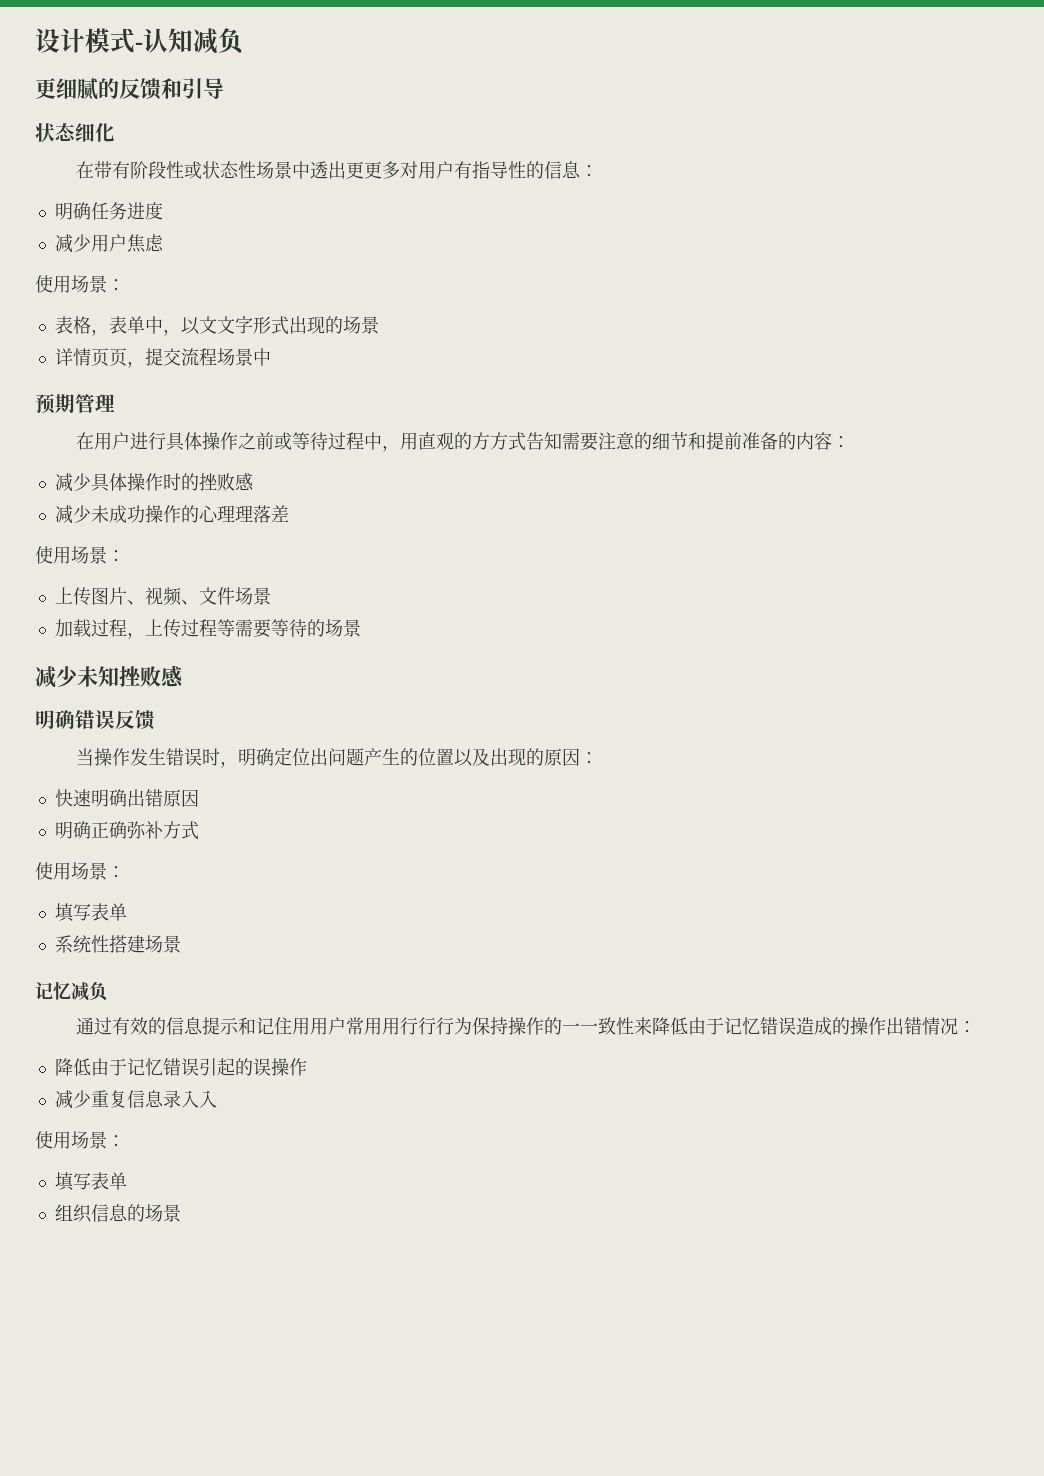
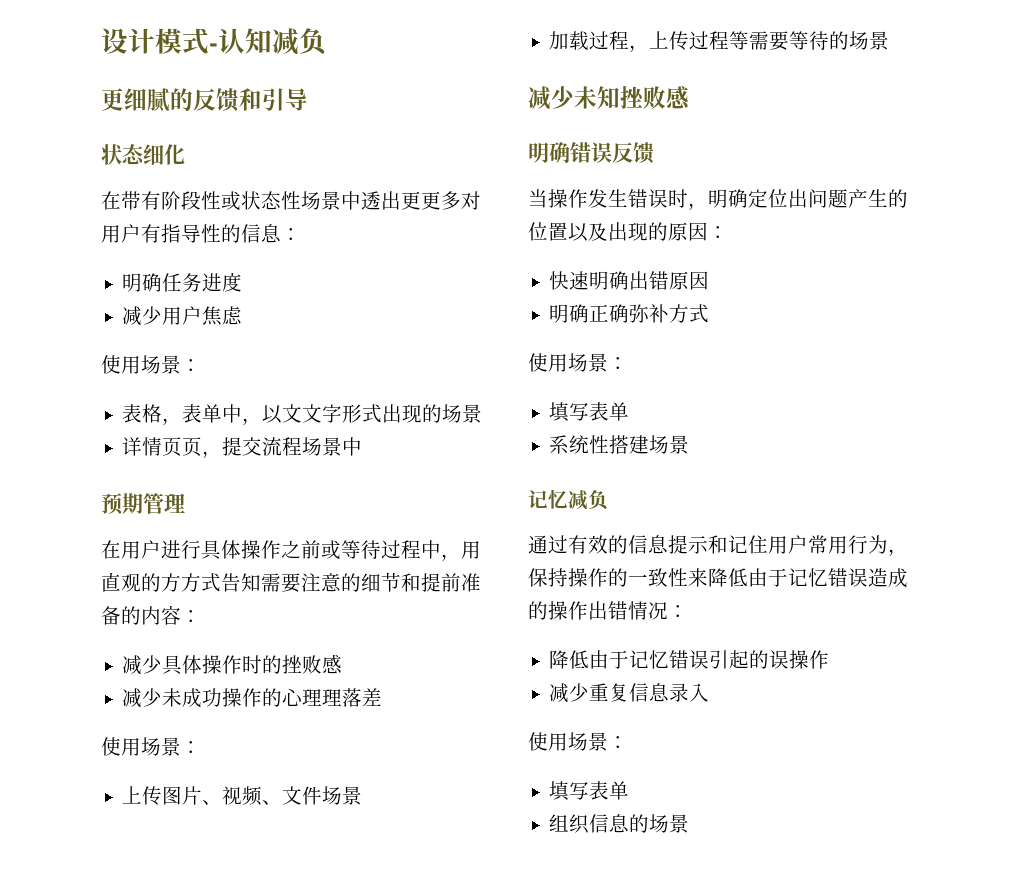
- 通过有效的信息提示和记住⽤用户常⽤用⾏行行为保持操作的⼀一致性来降低由于记忆错误造成的操作出错情况：
+ 通过有效的信息提示和记住⽤户常⽤行为，保持操作的⼀致性来降低由于记忆错误造成的操作出错情况：
- 减少重复信息录⼊入
+ 减少重复信息录⼊

